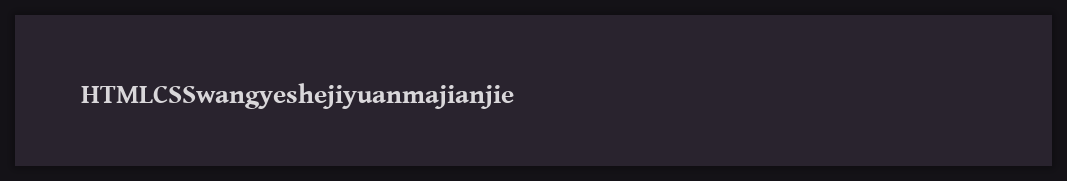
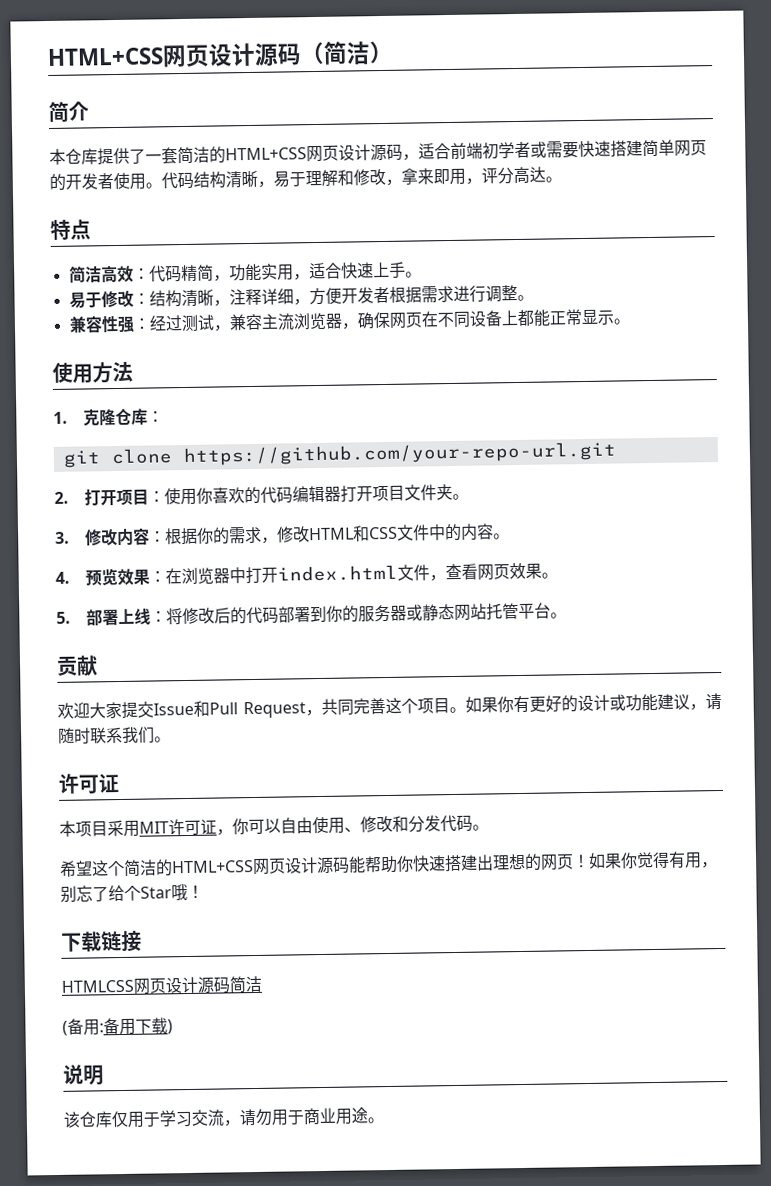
- HTMLCSSwangyeshejiyuanmajianjie
+ HTML+CSS网页设计源码（简洁）
+ 简介
+ 本仓库提供了一套简洁的HTML+CSS网页设计源码，适合前端初学者或需要快速搭建简单网页的开发者使用。代码结构清晰，易于理解和修改，拿来即用，评分高达。
+ 特点
+ 简洁高效：代码精简，功能实用，适合快速上手。
+ 易于修改：结构清晰，注释详细，方便开发者根据需求进行调整。
+ 兼容性强：经过测试，兼容主流浏览器，确保网页在不同设备上都能正常显示。
+ 使用方法
+ 1.克隆仓库：
+ git clone https://github.com/your-repo-url.git
+ 2.打开项目：使用你喜欢的代码编辑器打开项目文件夹。
+ 3.修改内容：根据你的需求，修改HTML和CSS文件中的内容。
+ 4.预览效果：在浏览器中打开index.html文件，查看网页效果。
+ 5.部署上线：将修改后的代码部署到你的服务器或静态网站托管平台。
+ 贡献
+ 欢迎大家提交Issue和Pull Request，共同完善这个项目。如果你有更好的设计或功能建议，请随时联系我们。
+ 许可证
+ 本项目采用MIT许可证，你可以自由使用、修改和分发代码。
+ 希望这个简洁的HTML+CSS网页设计源码能帮助你快速搭建出理想的网页！如果你觉得有用，别忘了给个Star哦！
+ 下载链接
+ HTMLCSS网页设计源码简洁
+ (备用:备用下载)
+ 说明
+ 该仓库仅用于学习交流，请勿用于商业用途。

